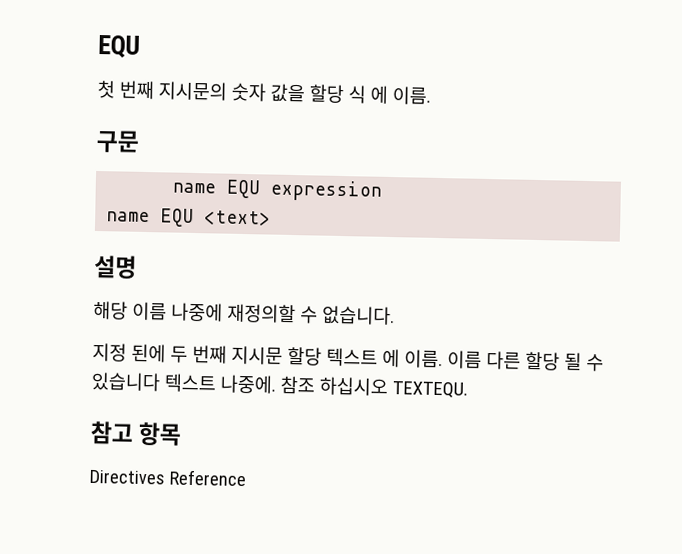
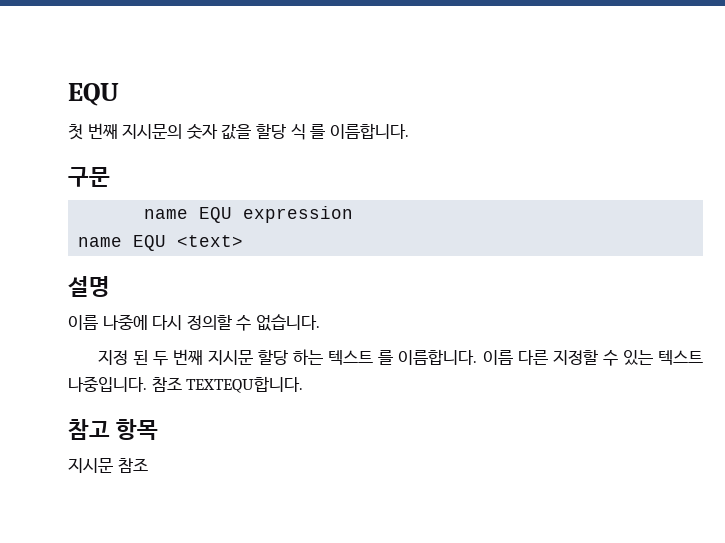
- 첫 번째 지시문의 숫자 값을 할당 식 에 이름.
+ 첫 번째 지시문의 숫자 값을 할당 식 를 이름합니다.
- 해당 이름 나중에 재정의할 수 없습니다.
+ 이름 나중에 다시 정의할 수 없습니다.
- 지정 된에 두 번째 지시문 할당 텍스트 에 이름. 이름 다른 할당 될 수 있습니다 텍스트 나중에. 참조 하십시오 TEXTEQU.
+ 지정 된 두 번째 지시문 할당 하는 텍스트 를 이름합니다. 이름 다른 지정할 수 있는 텍스트 나중입니다. 참조 TEXTEQU합니다.
- Directives Reference
+ 지시문 참조

